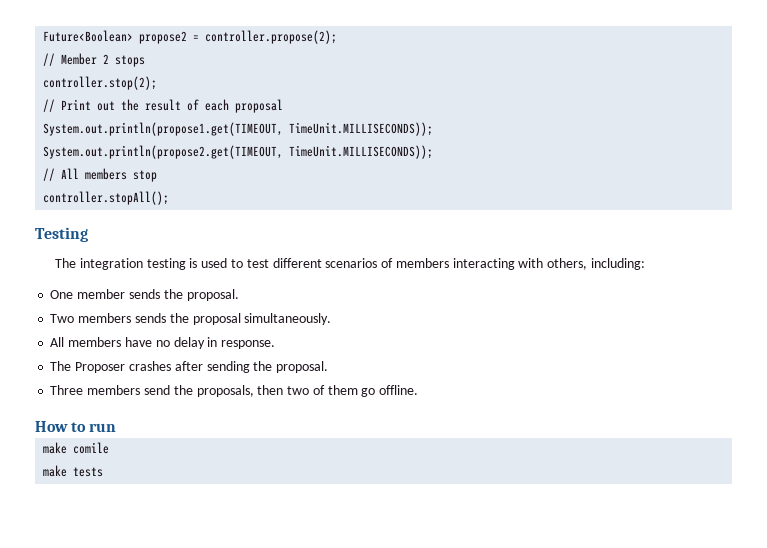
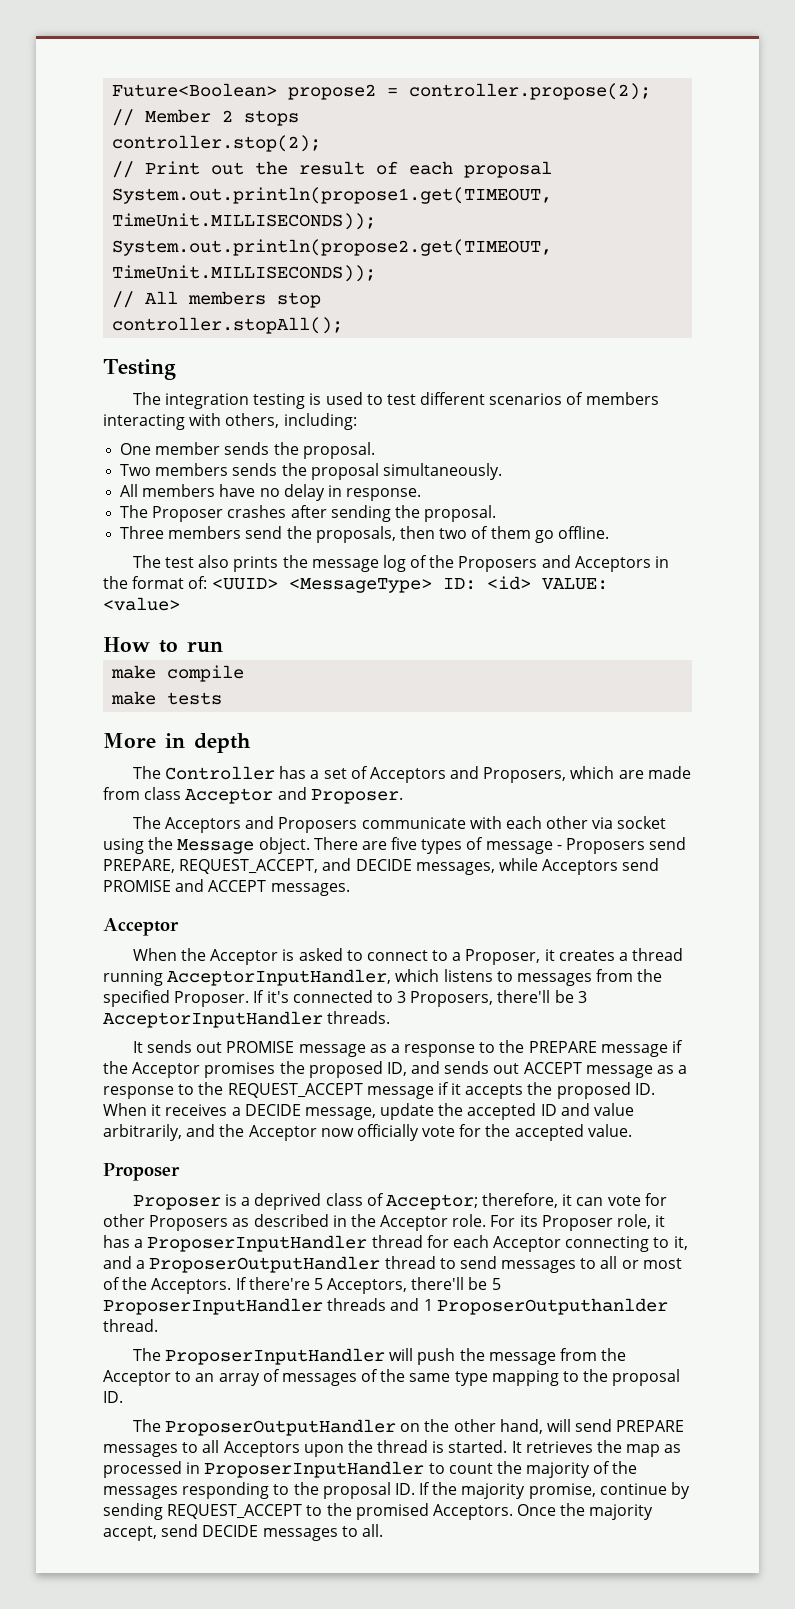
+ The test also prints the message log of the Proposers and Acceptors in the format of: <UUID> <MessageType> ID: <id> VALUE: <value>
- make comile
+ make compile
+ More in depth
+ The Controller has a set of Acceptors and Proposers, which are made from class Acceptor and Proposer.
+ The Acceptors and Proposers communicate with each other via socket using the Message object. There are five types of message - Proposers send PREPARE, REQUEST_ACCEPT, and DECIDE messages, while Acceptors send PROMISE and ACCEPT messages.
+ Acceptor
+ When the Acceptor is asked to connect to a Proposer, it creates a thread running AcceptorInputHandler, which listens to messages from the specified Proposer. If it's connected to 3 Proposers, there'll be 3 AcceptorInputHandler threads.
+ It sends out PROMISE message as a response to the PREPARE message if the Acceptor promises the proposed ID, and sends out ACCEPT message as a response to the REQUEST_ACCEPT message if it accepts the proposed ID. When it receives a DECIDE message, update the accepted ID and value arbitrarily, and the Acceptor now officially vote for the accepted value.
+ Proposer
+ Proposer is a deprived class of Acceptor; therefore, it can vote for other Proposers as described in the Acceptor role. For its Proposer role, it has a ProposerInputHandler thread for each Acceptor connecting to it, and a ProposerOutputHandler thread to send messages to all or most of the Acceptors. If there're 5 Acceptors, there'll be 5 ProposerInputHandler threads and 1 ProposerOutputhanlder thread.
+ The ProposerInputHandler will push the message from the Acceptor to an array of messages of the same type mapping to the proposal ID.
+ The ProposerOutputHandler on the other hand, will send PREPARE messages to all Acceptors upon the thread is started. It retrieves the map as processed in ProposerInputHandler to count the majority of the messages responding to the proposal ID. If the majority promise, continue by sending REQUEST_ACCEPT to the promised Acceptors. Once the majority accept, send DECIDE messages to all.

